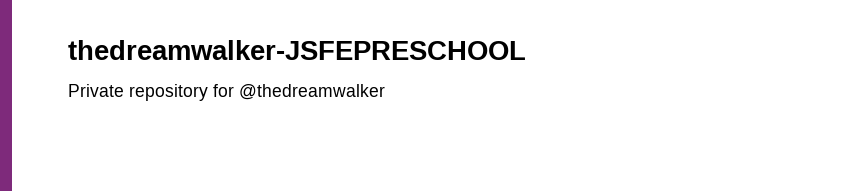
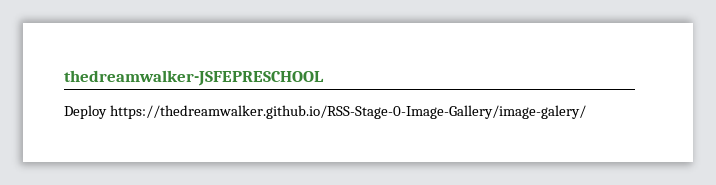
- Private repository for @thedreamwalker
+ Deploy https://thedreamwalker.github.io/RSS-Stage-0-Image-Gallery/image-galery/

